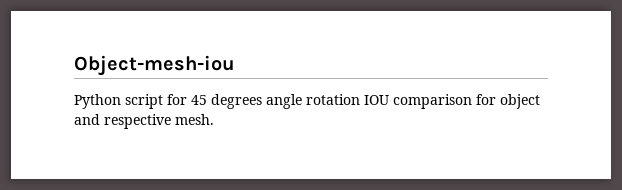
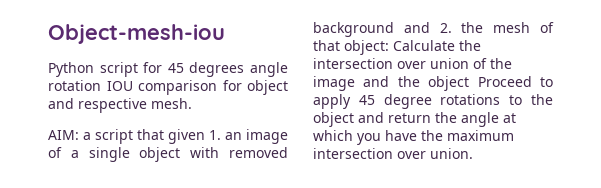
+ AIM: a script that given 1. an image of a single object with removed background and 2. the mesh of that object: Calculate the intersection over union of the image and the object Proceed to apply 45 degree rotations to the object and return the angle at which you have the maximum intersection over union.

